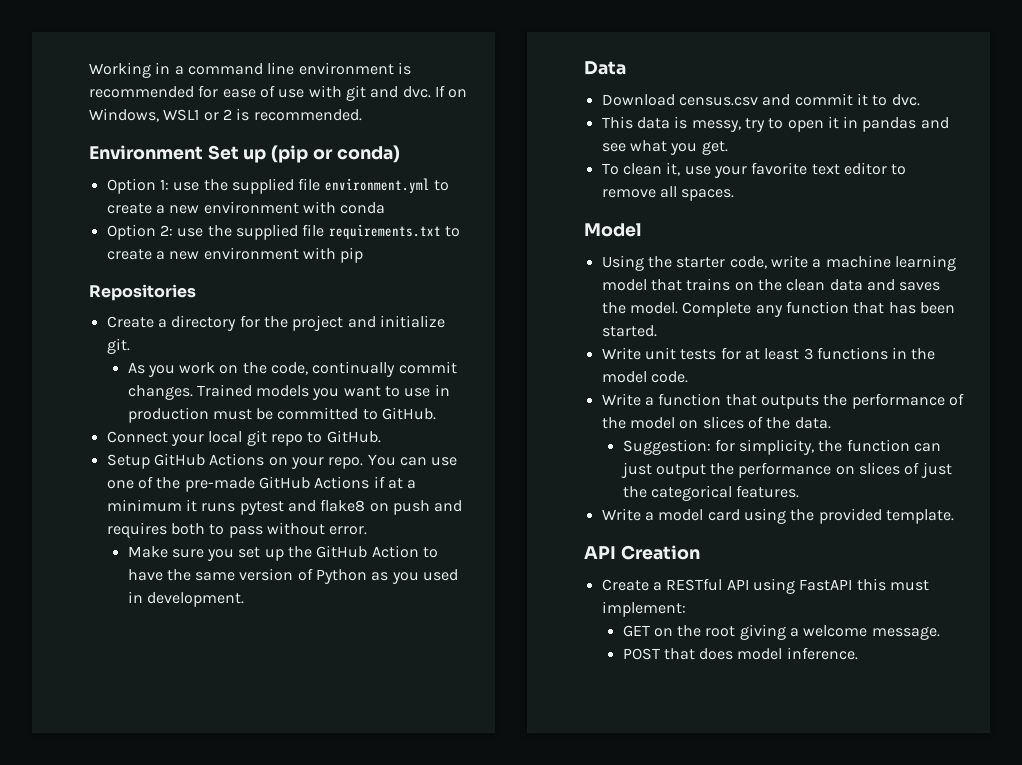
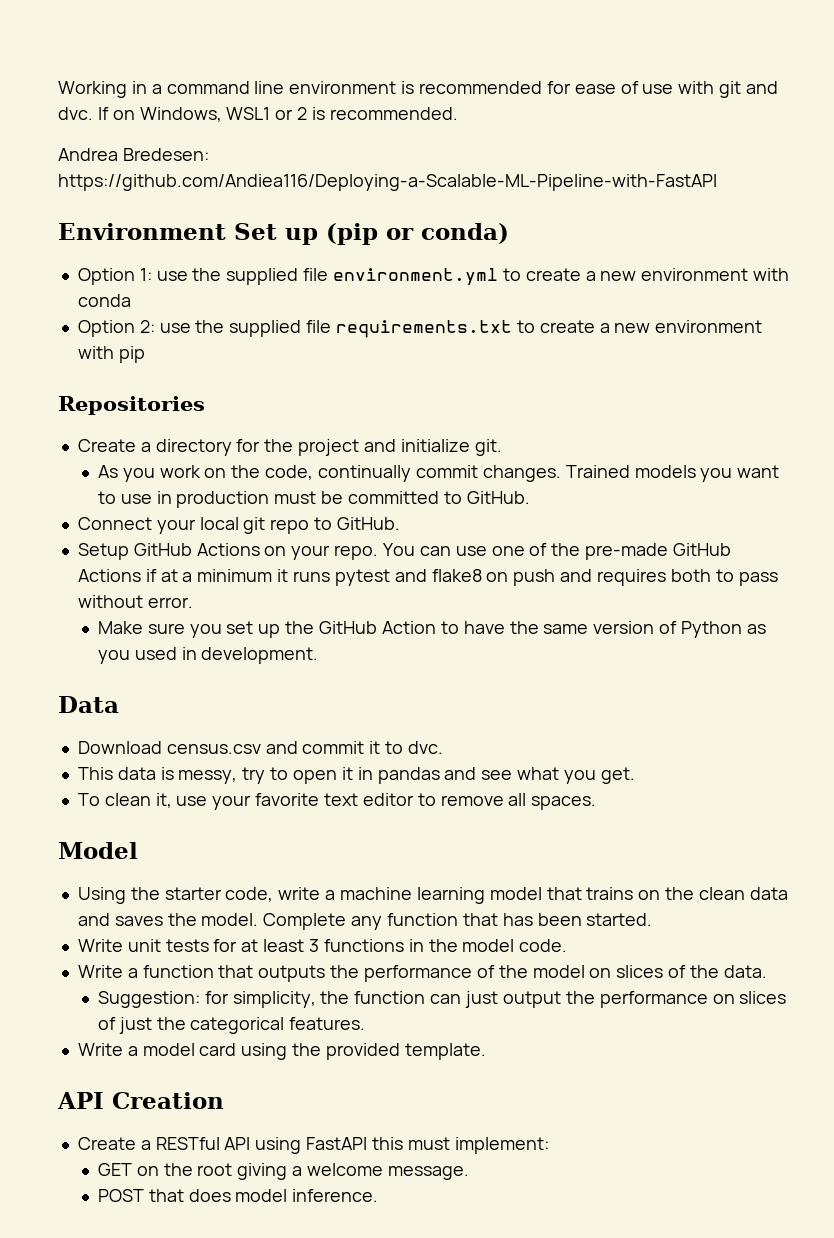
+ Andrea Bredesen: https://github.com/Andiea116/Deploying-a-Scalable-ML-Pipeline-with-FastAPI

